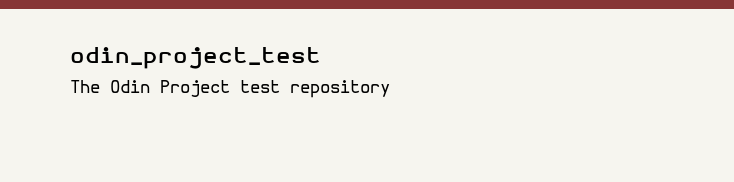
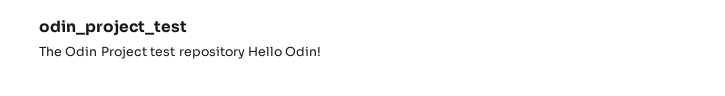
- The Odin Project test repository
+ The Odin Project test repository Hello Odin!

